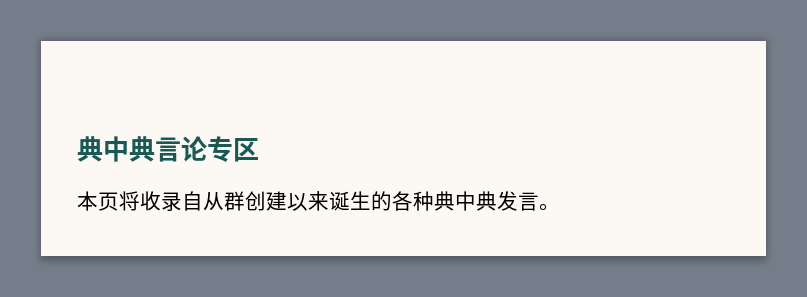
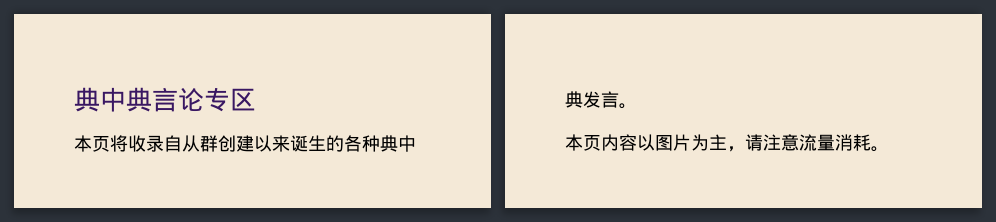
+ 本页内容以图片为主，请注意流量消耗。

